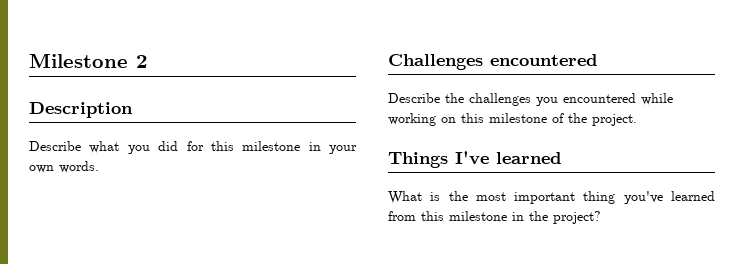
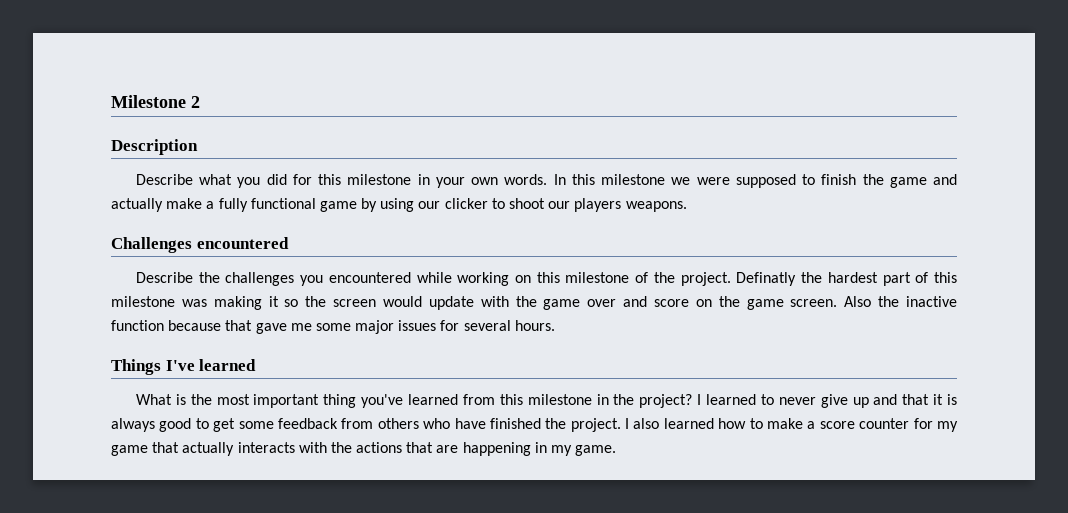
+ In this milestone we were supposed to finish the game and actually make a fully functional game by using our clicker to shoot our players weapons.
+ Definatly the hardest part of this milestone was making it so the screen would update with the game over and score on the game screen. Also the inactive function because that gave me some major issues for several hours.
+ I learned to never give up and that it is always good to get some feedback from others who have finished the project. I also learned how to make a score counter for my game that actually interacts with the actions that are happening in my game.

